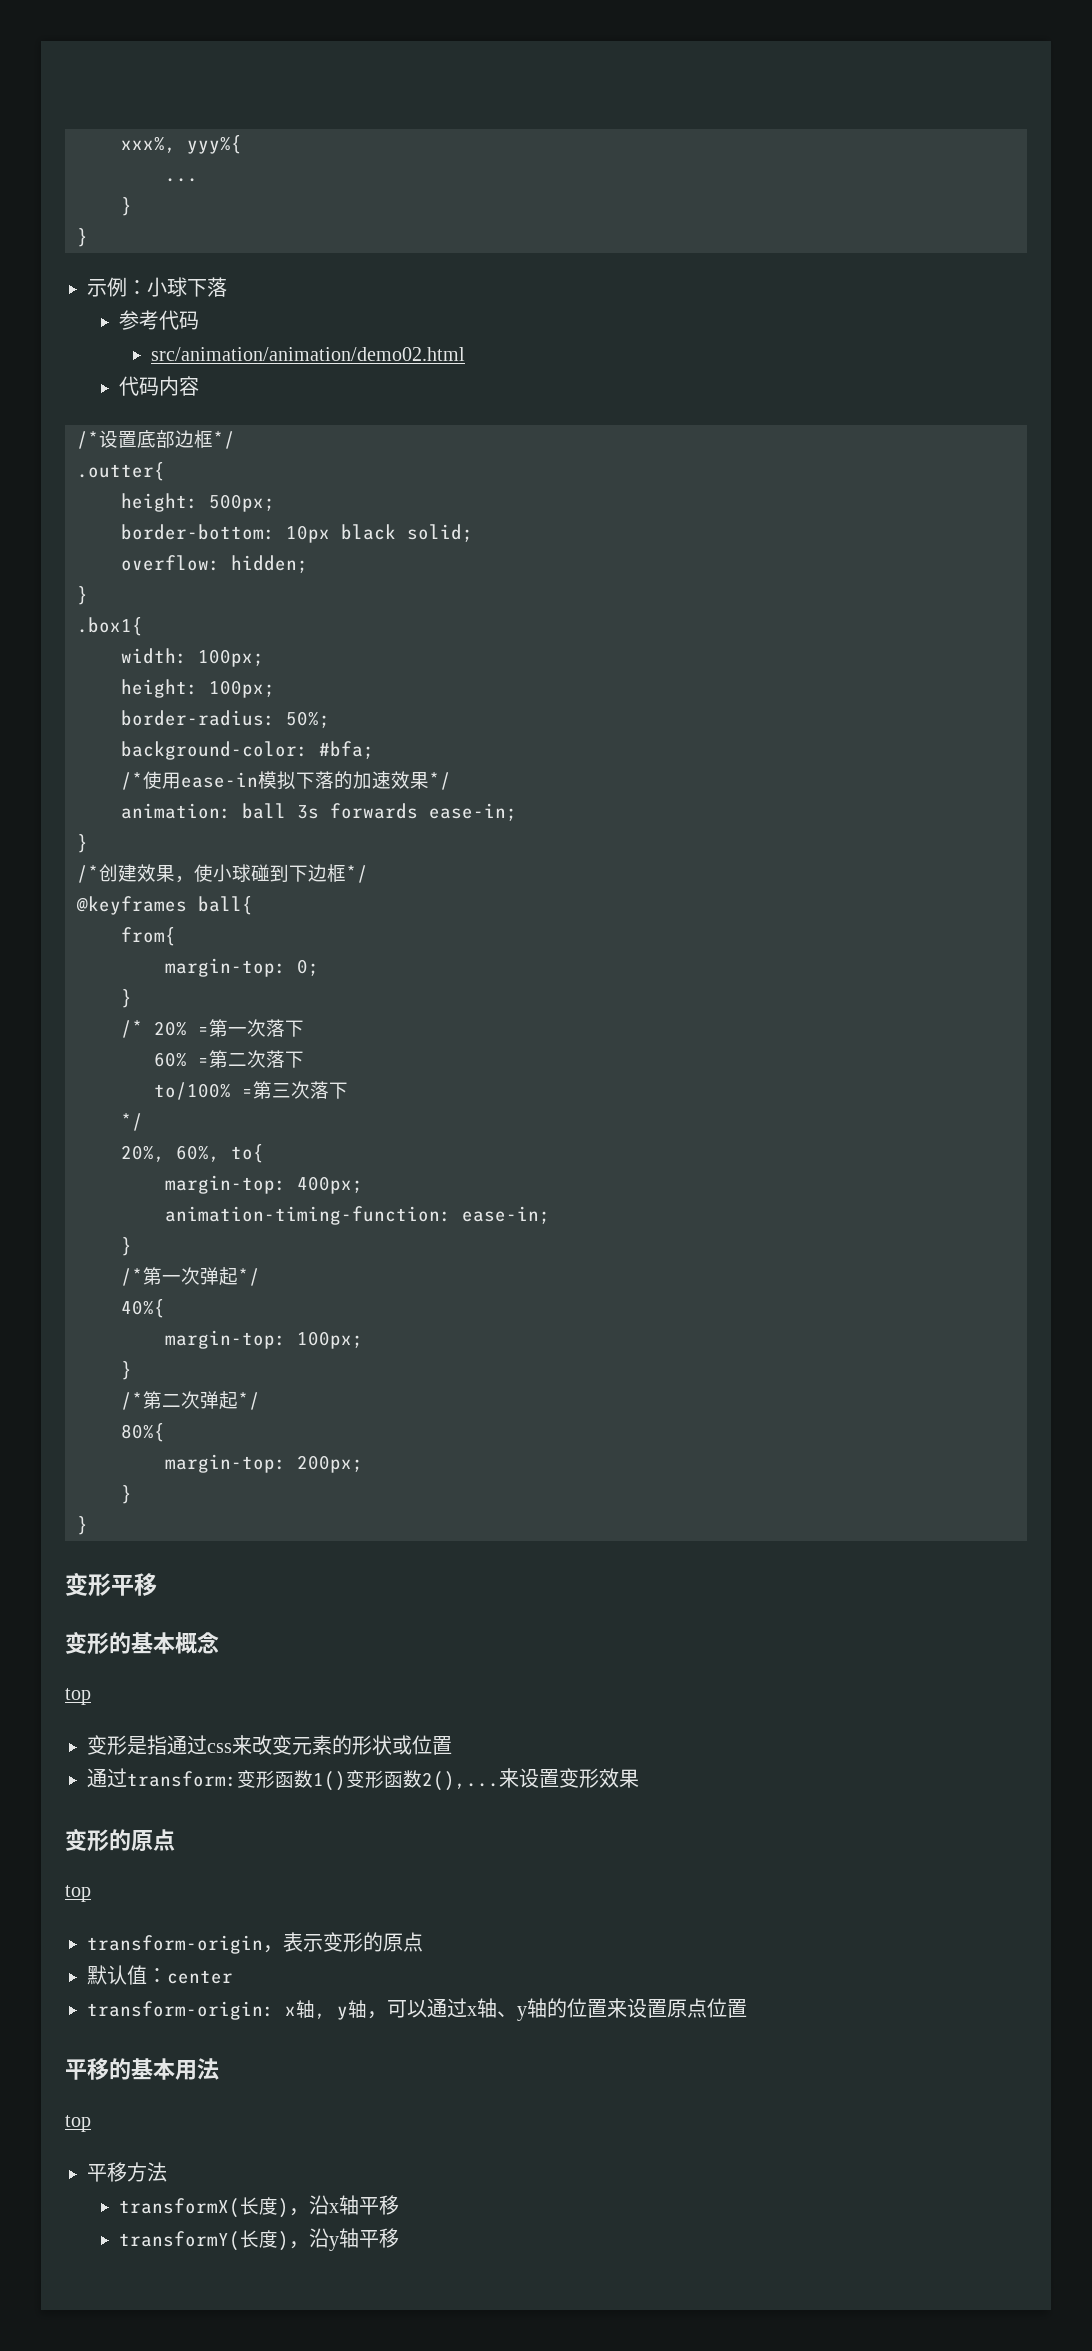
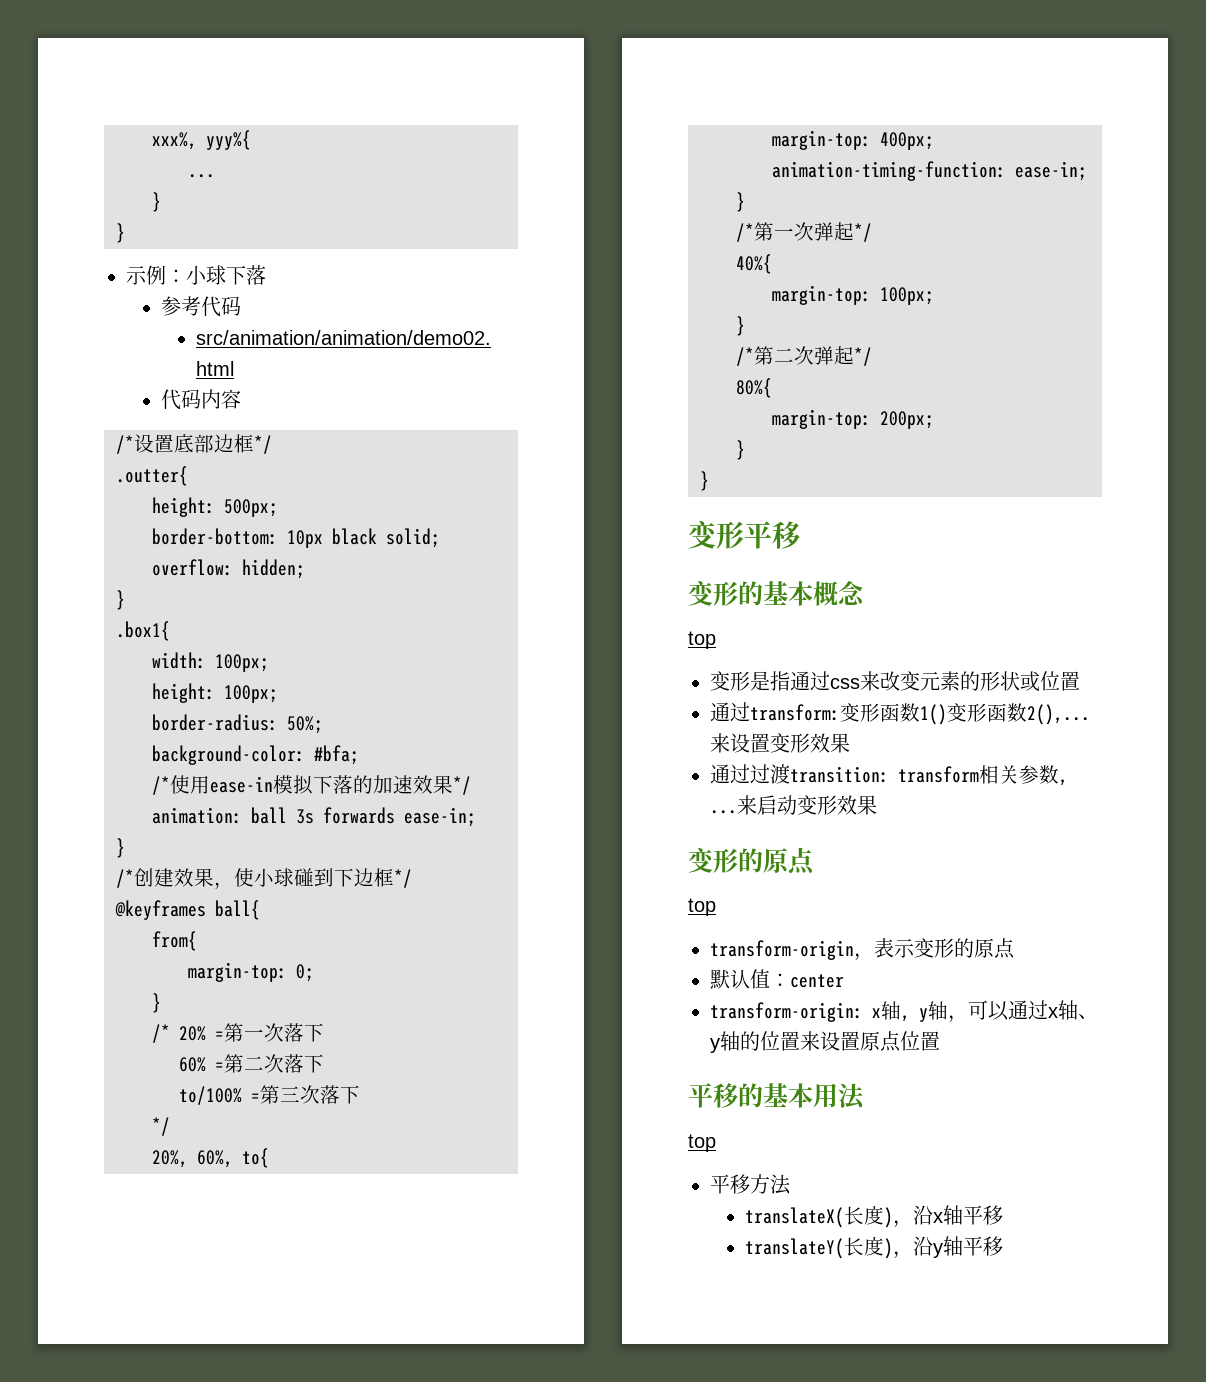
+ 通过过渡transition: transform相关参数, ...来启动变形效果
- transformX(长度)，沿x轴平移
+ translateX(长度)，沿x轴平移
- transformY(长度)，沿y轴平移
+ translateY(长度)，沿y轴平移

